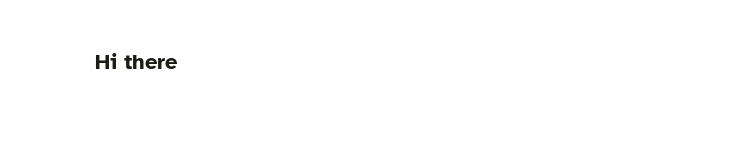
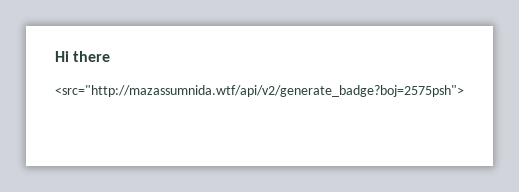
+ <src="http://mazassumnida.wtf/api/v2/generate_badge?boj=2575psh">

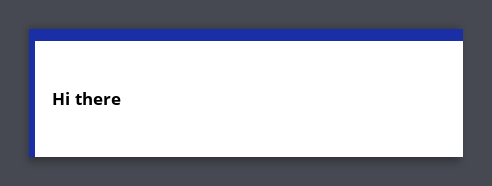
- <src="http://mazassumnida.wtf/api/v2/generate_badge?boj=2575psh">

